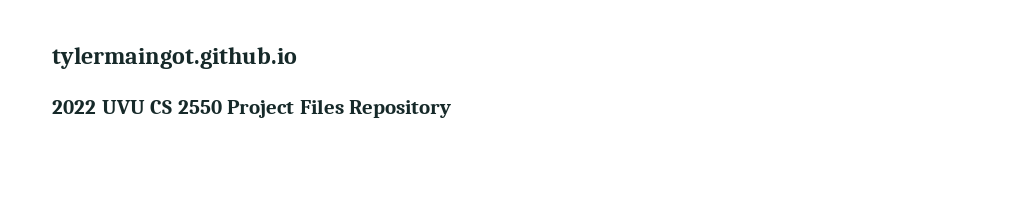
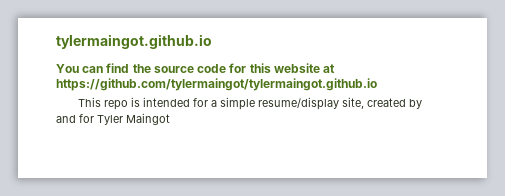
- 2022 UVU CS 2550 Project Files Repository
+ You can find the source code for this website at https://github.com/tylermaingot/tylermaingot.github.io
+ This repo is intended for a simple resume/display site, created by and for Tyler Maingot

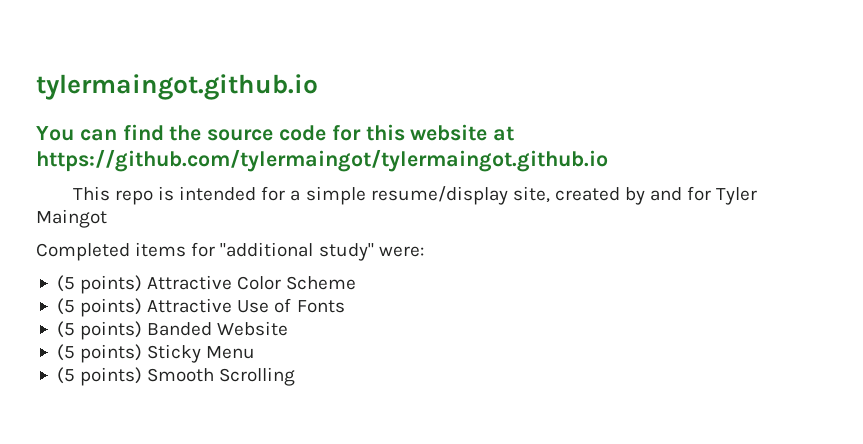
+ Completed items for "additional study" were:
+ (5 points) Attractive Color Scheme
+ (5 points) Attractive Use of Fonts
+ (5 points) Banded Website
+ (5 points) Sticky Menu
+ (5 points) Smooth Scrolling

